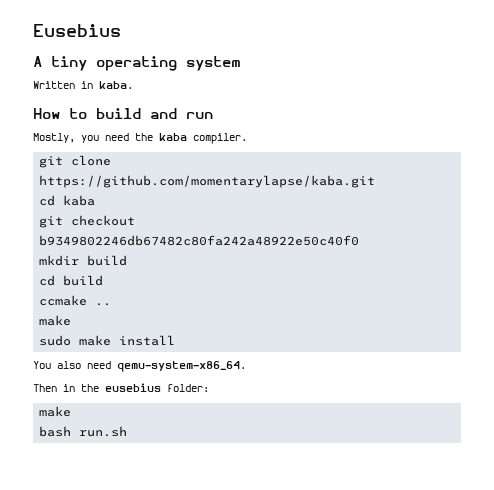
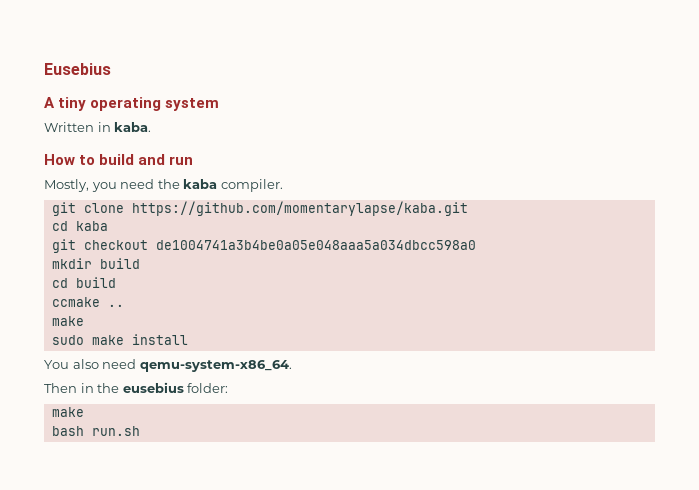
- git checkout b9349802246db67482c80fa242a48922e50c40f0
+ git checkout de1004741a3b4be0a05e048aaa5a034dbcc598a0

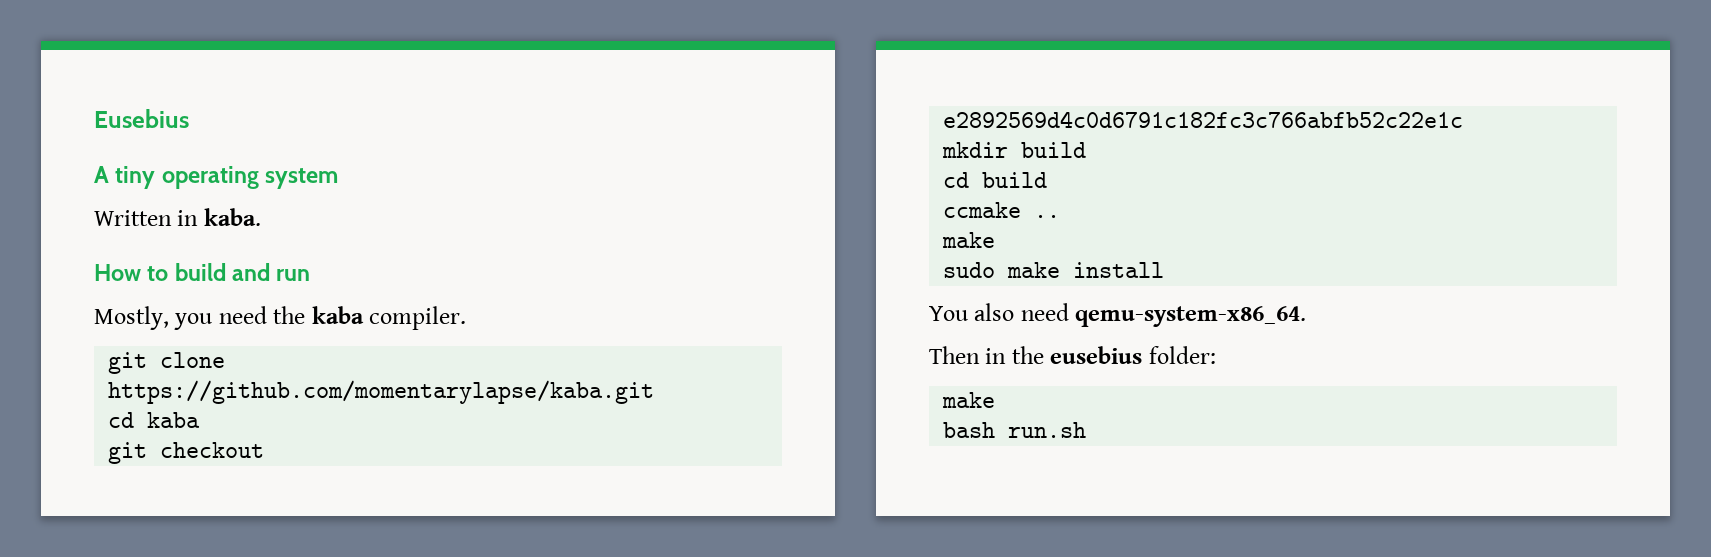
- git checkout de1004741a3b4be0a05e048aaa5a034dbcc598a0
+ git checkout e2892569d4c0d6791c182fc3c766abfb52c22e1c

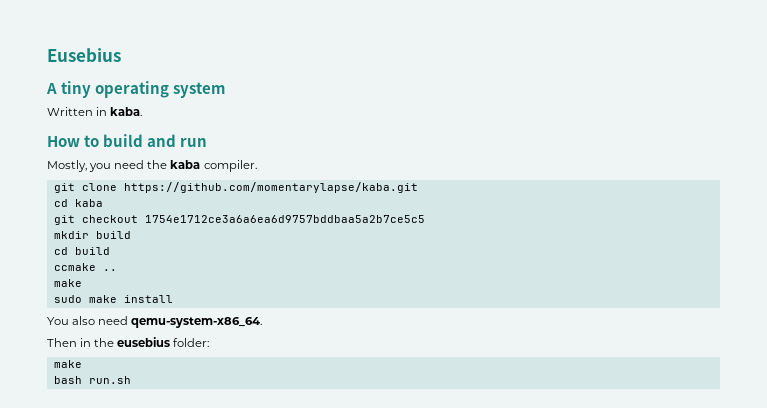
- git checkout e2892569d4c0d6791c182fc3c766abfb52c22e1c
+ git checkout 1754e1712ce3a6a6ea6d9757bddbaa5a2b7ce5c5

